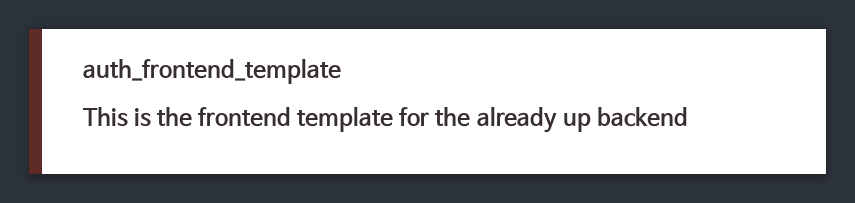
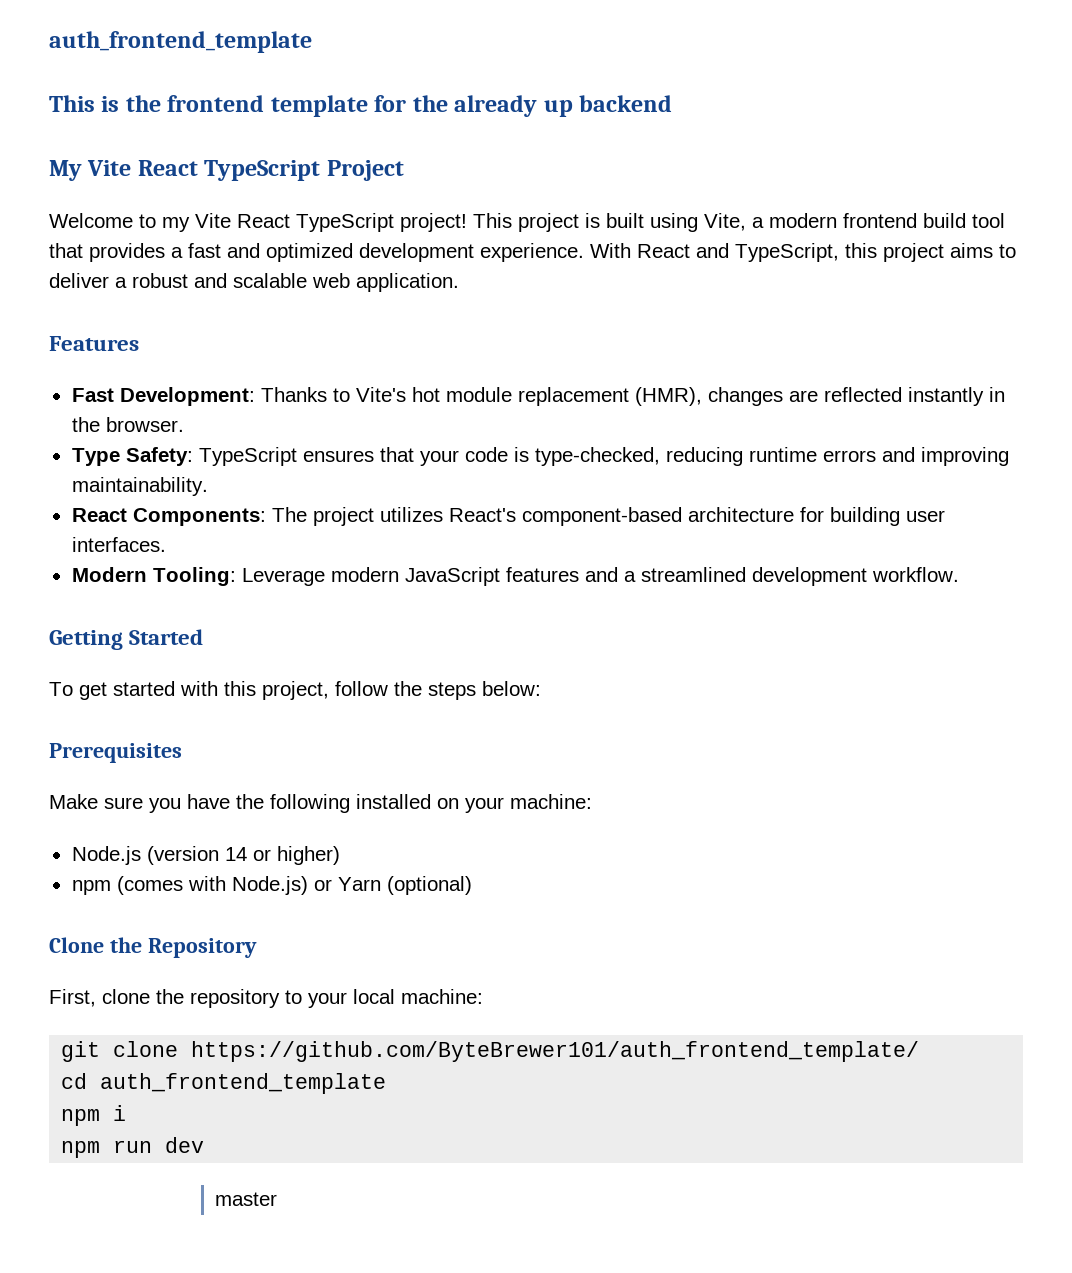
+ My Vite React TypeScript Project
+ Welcome to my Vite React TypeScript project! This project is built using Vite, a modern frontend build tool that provides a fast and optimized development experience. With React and TypeScript, this project aims to deliver a robust and scalable web application.
+ Features
+ Fast Development: Thanks to Vite's hot module replacement (HMR), changes are reflected instantly in the browser.
+ Type Safety: TypeScript ensures that your code is type-checked, reducing runtime errors and improving maintainability.
+ React Components: The project utilizes React's component-based architecture for building user interfaces.
+ Modern Tooling: Leverage modern JavaScript features and a streamlined development workflow.
+ Getting Started
+ To get started with this project, follow the steps below:
+ Prerequisites
+ Make sure you have the following installed on your machine:
+ Node.js (version 14 or higher)
+ npm (comes with Node.js) or Yarn (optional)
+ Clone the Repository
+ First, clone the repository to your local machine:
+ git clone https://github.com/ByteBrewer101/auth_frontend_template/
+ cd auth_frontend_template
+ npm i
+ npm run dev
+ master

